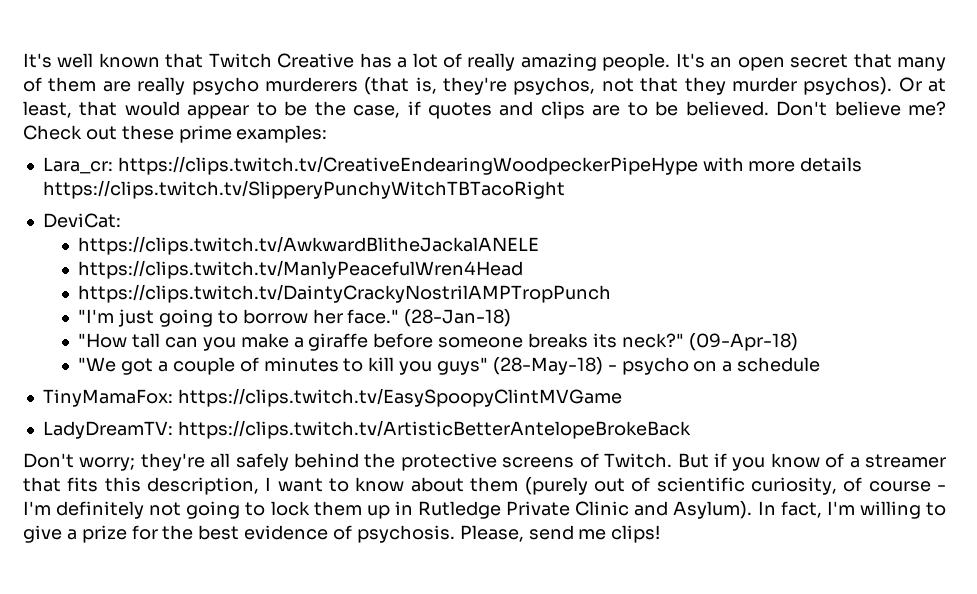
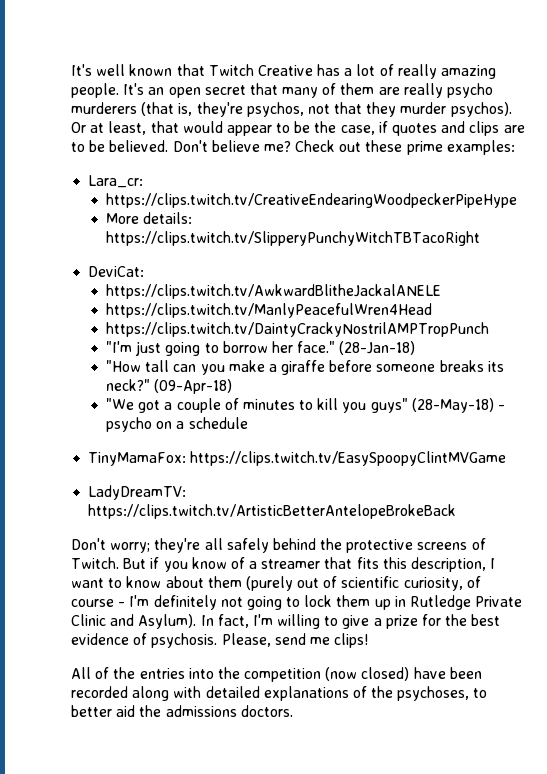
- Lara_cr: https://clips.twitch.tv/CreativeEndearingWoodpeckerPipeHype with more details https://clips.twitch.tv/SlipperyPunchyWitchTBTacoRight
+ Lara_cr:
+ https://clips.twitch.tv/CreativeEndearingWoodpeckerPipeHype
+ More details: https://clips.twitch.tv/SlipperyPunchyWitchTBTacoRight
+ All of the entries into the competition (now closed) have been recorded along with detailed explanations of the psychoses, to better aid the admissions doctors.

